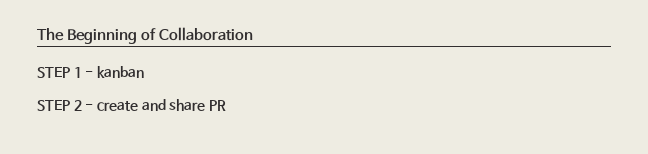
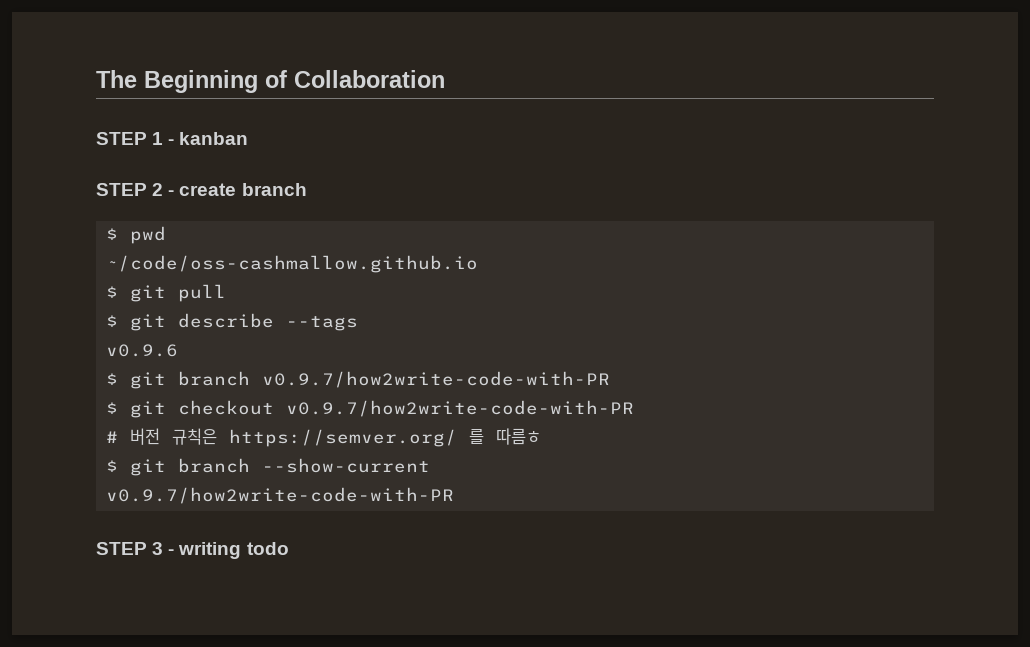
- STEP 2 - create and share PR
+ STEP 2 - create branch
+ $ pwd
+ ~/code/oss-cashmallow.github.io
+ $ git pull
+ $ git describe --tags
+ v0.9.6
+ $ git branch v0.9.7/how2write-code-with-PR
+ $ git checkout v0.9.7/how2write-code-with-PR
+ # 버전 규칙은 https://semver.org/ 를 따름ㅎ
+ $ git branch --show-current
+ v0.9.7/how2write-code-with-PR
+ STEP 3 - writing todo

